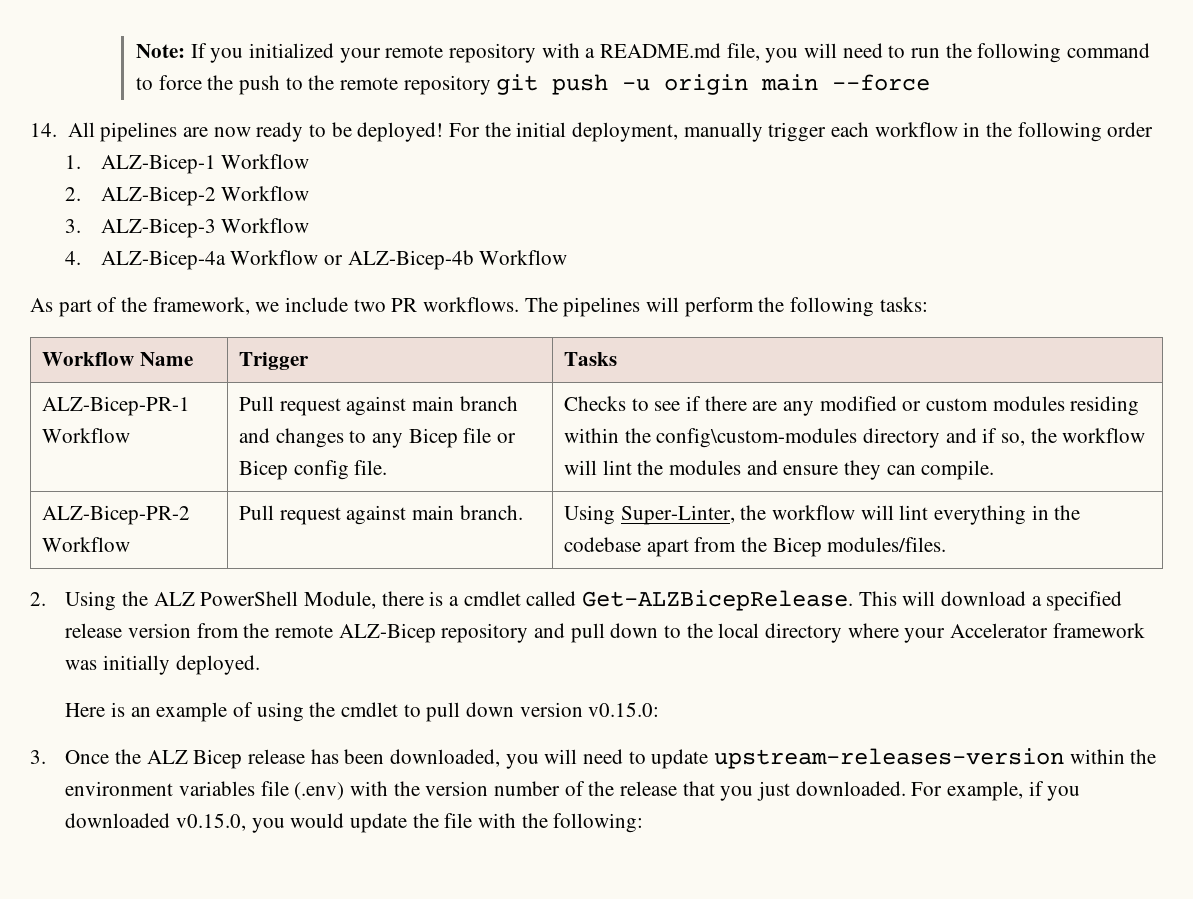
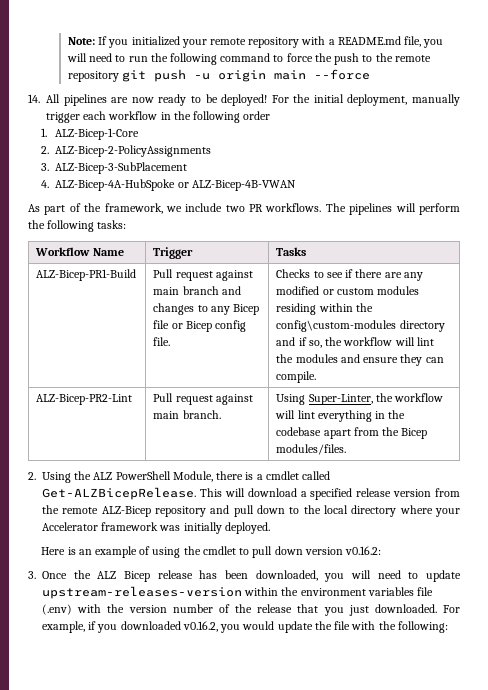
- 1. ALZ-Bicep-1 Workflow
- 2. ALZ-Bicep-2 Workflow
- 3. ALZ-Bicep-3 Workflow
+ 1. ALZ-Bicep-1-Core
+ 2. ALZ-Bicep-2-PolicyAssignments
+ 3. ALZ-Bicep-3-SubPlacement
- 4. ALZ-Bicep-4a Workflow or ALZ-Bicep-4b Workflow
+ 4. ALZ-Bicep-4A-HubSpoke or ALZ-Bicep-4B-VWAN
- ALZ-Bicep-PR-1 Workflow
+ ALZ-Bicep-PR1-Build
- ALZ-Bicep-PR-2 Workflow | Pull request against main branch. | Using Super-Linter, the workflow will lint everything in the codebase apart from the Bicep modules/files.
+ ALZ-Bicep-PR2-Lint | Pull request against main branch. | Using Super-Linter, the workflow will lint everything in the codebase apart from the Bicep modules/files.
- Here is an example of using the cmdlet to pull down version v0.15.0:
+ Here is an example of using the cmdlet to pull down version v0.16.2:
- For example, if you downloaded v0.15.0, you would update the file with the following:
+ For example, if you downloaded v0.16.2, you would update the file with the following:

